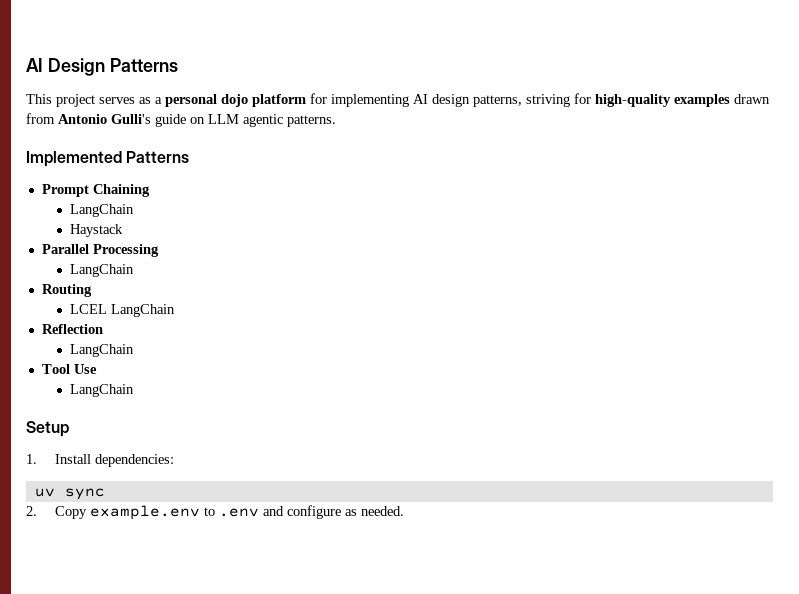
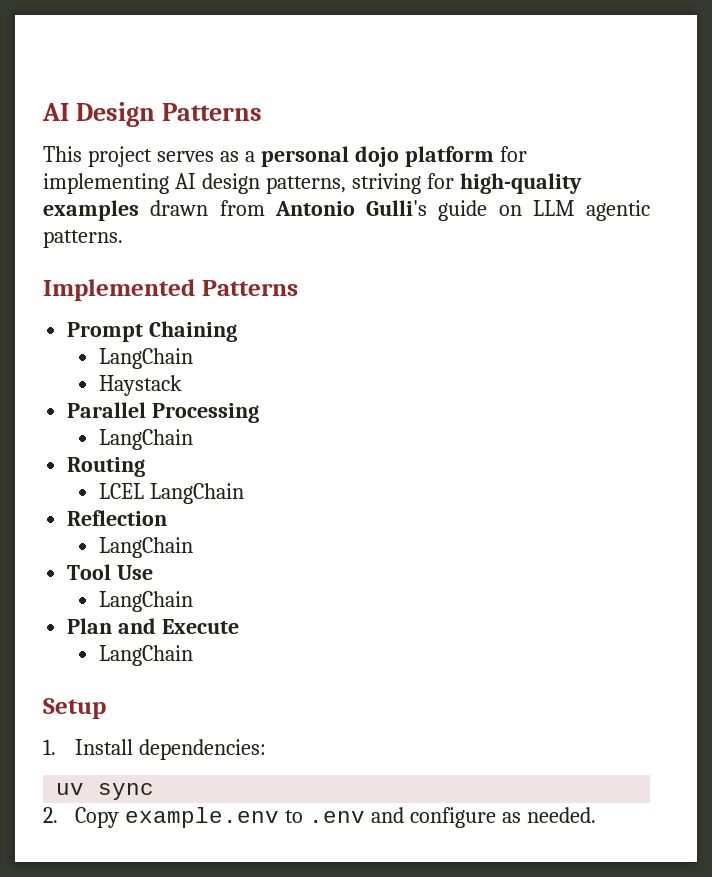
+ Plan and Execute
+ LangChain

